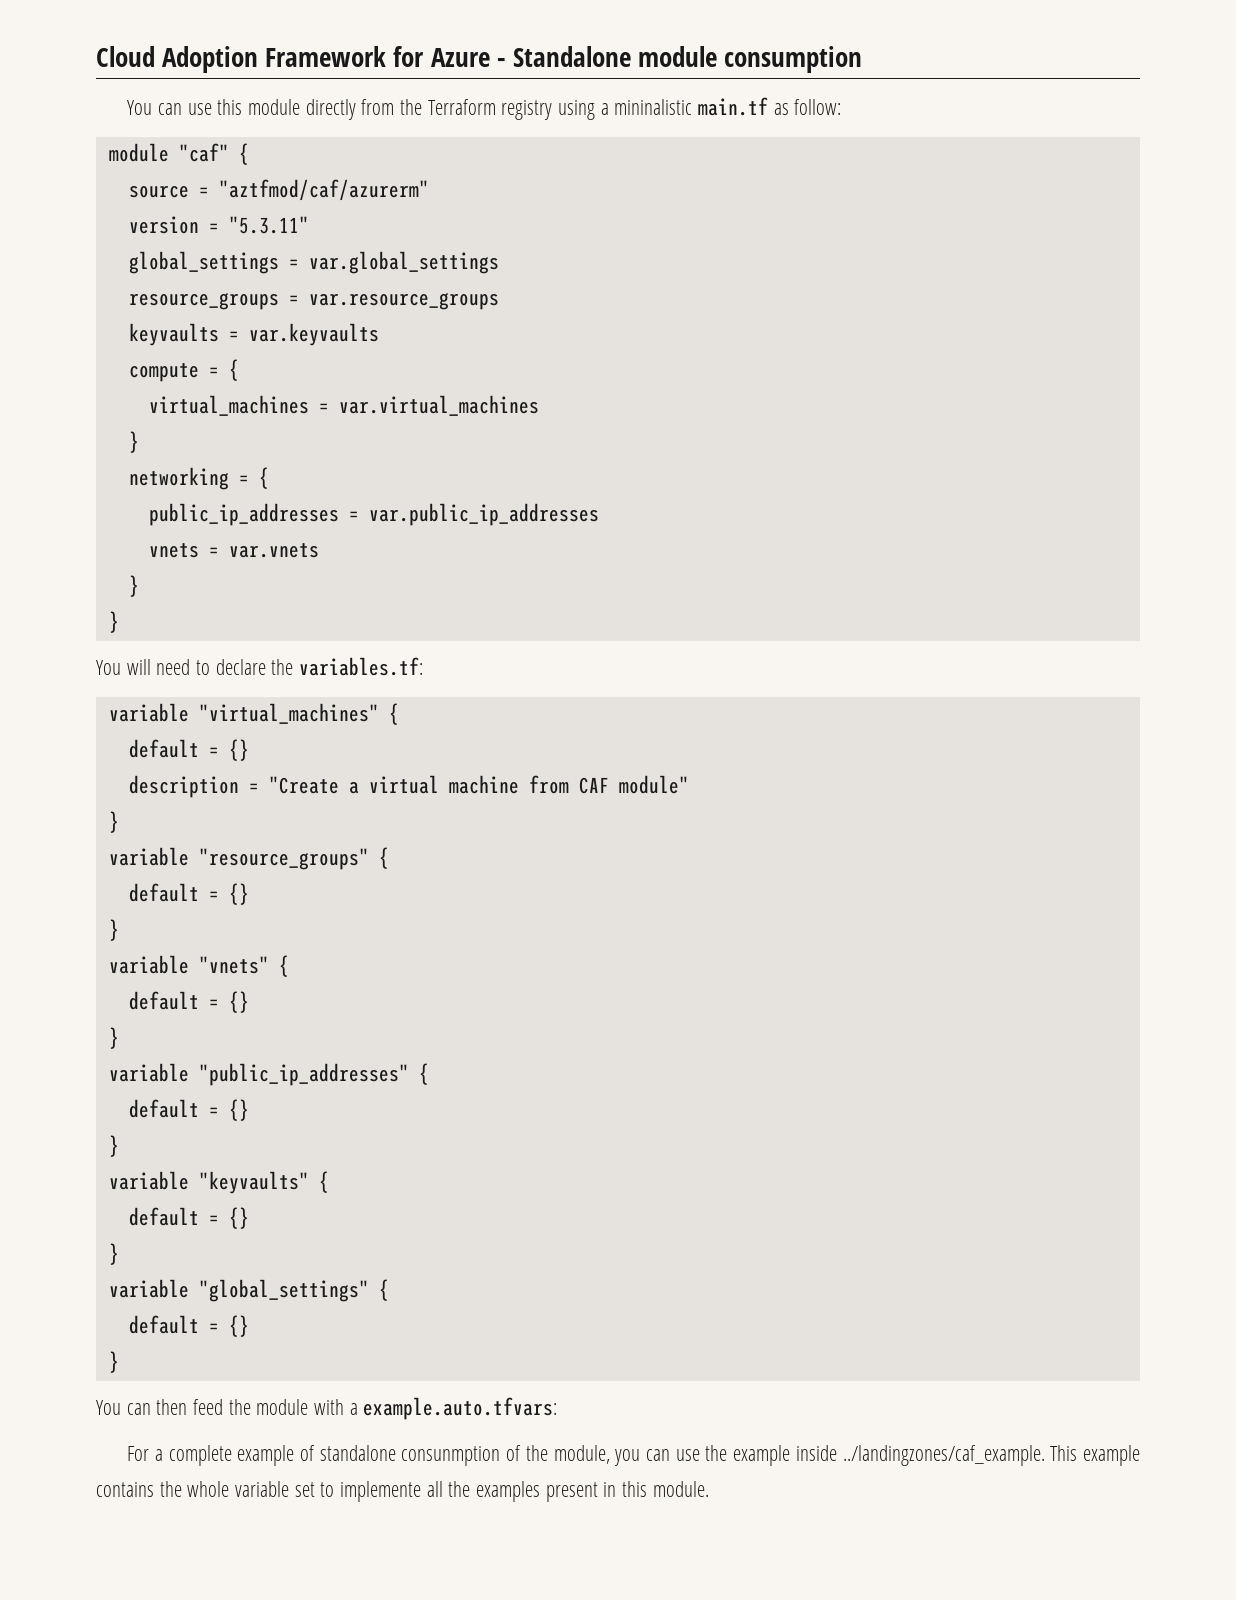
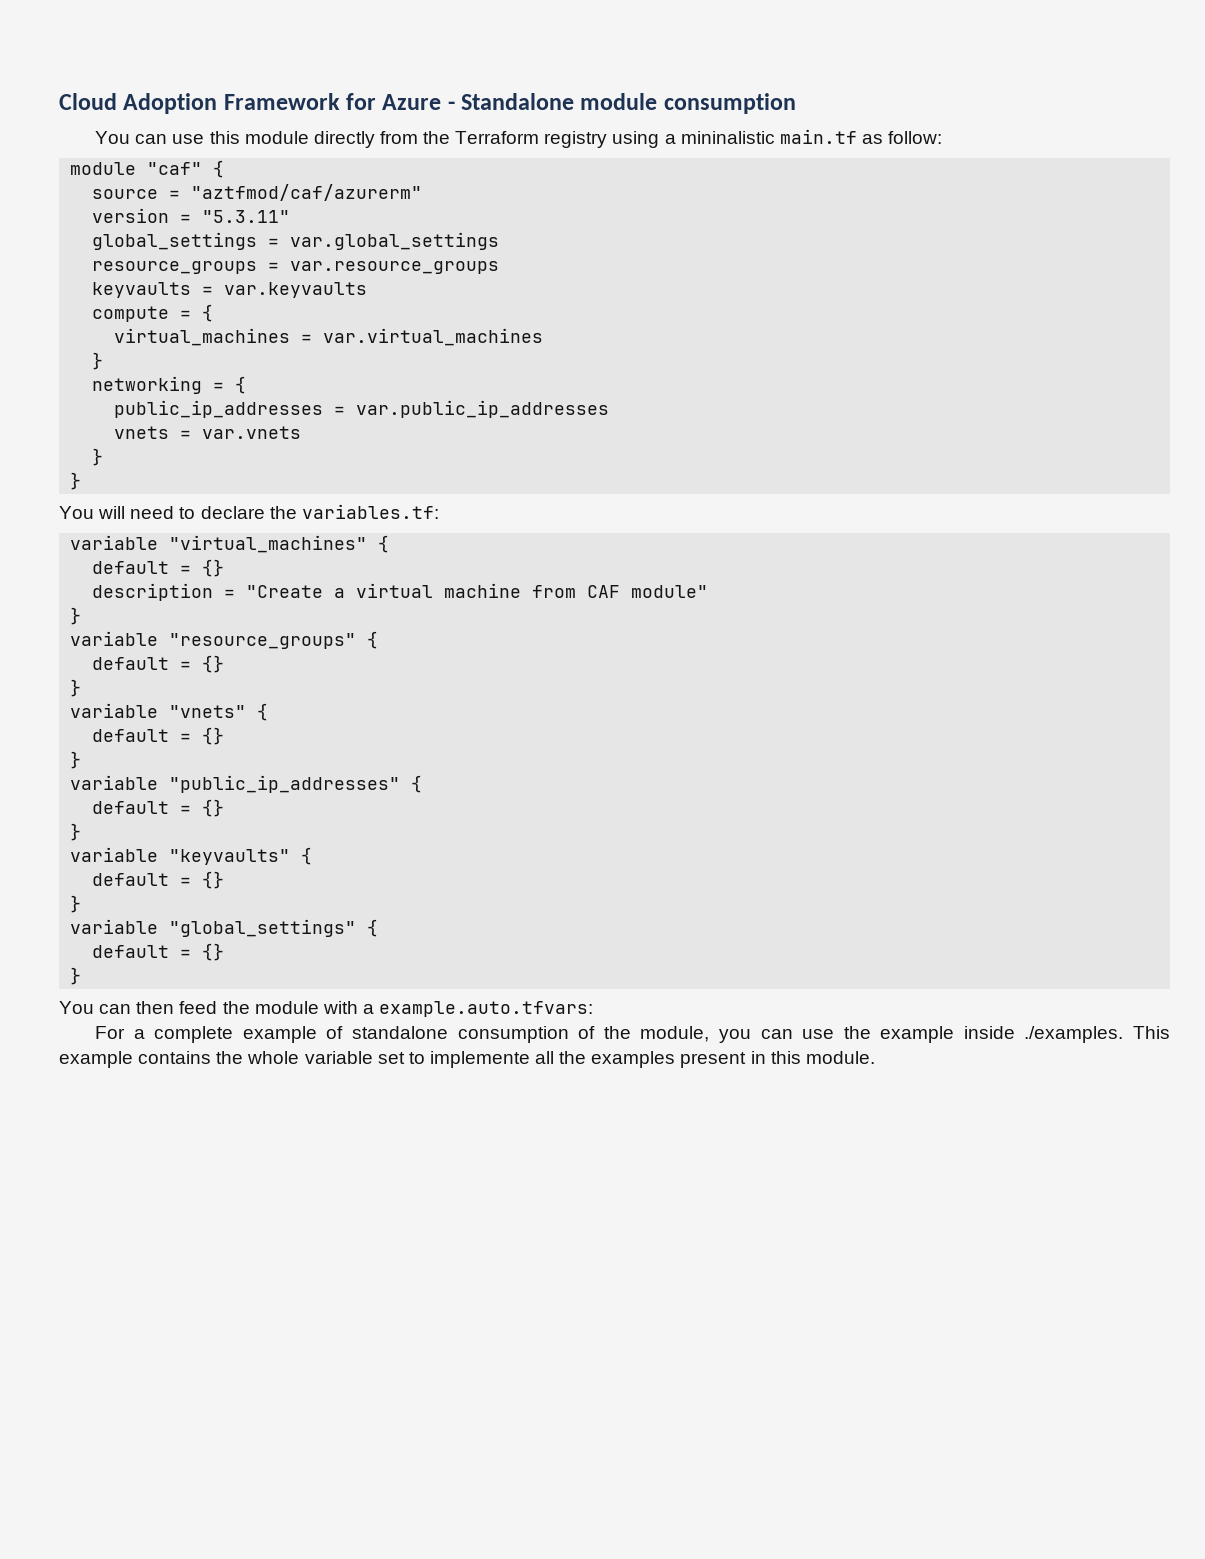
- For a complete example of standalone consunmption of the module, you can use the example inside ../landingzones/caf_example. This example contains the whole variable set to implemente all the examples present in this module.
+ For a complete example of standalone consumption of the module, you can use the example inside ./examples. This example contains the whole variable set to implemente all the examples present in this module.

